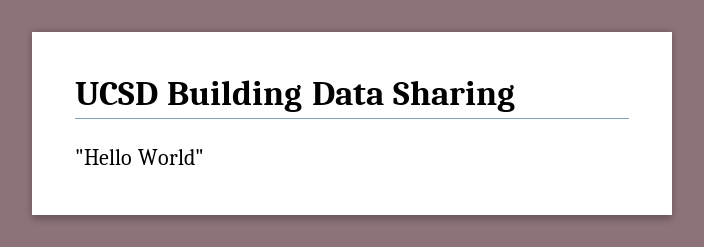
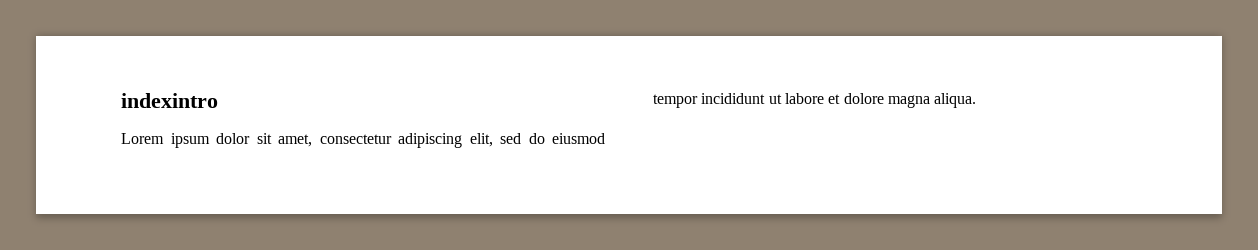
- UCSD Building Data Sharing
- "Hello World"
+ indexintro
+ Lorem ipsum dolor sit amet, consectetur adipiscing elit, sed do eiusmod tempor incididunt ut labore et dolore magna aliqua.

